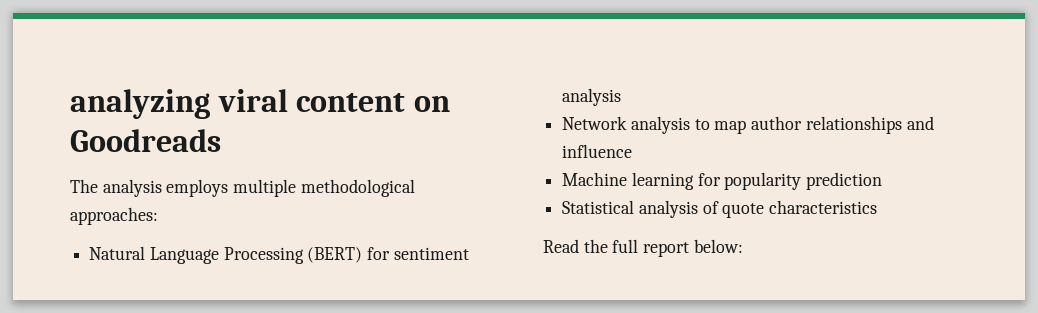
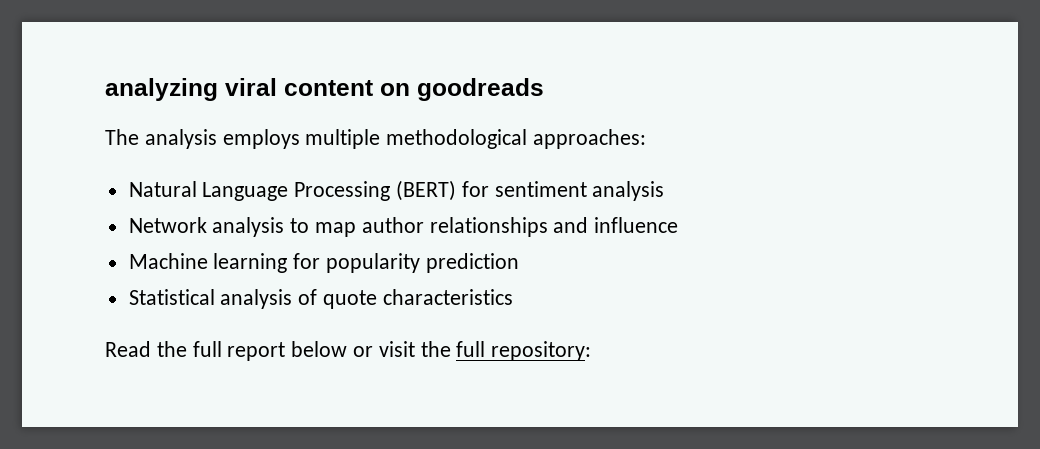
- analyzing viral content on Goodreads
+ analyzing viral content on goodreads
- Read the full report below:
+ Read the full report below or visit the full repository:

